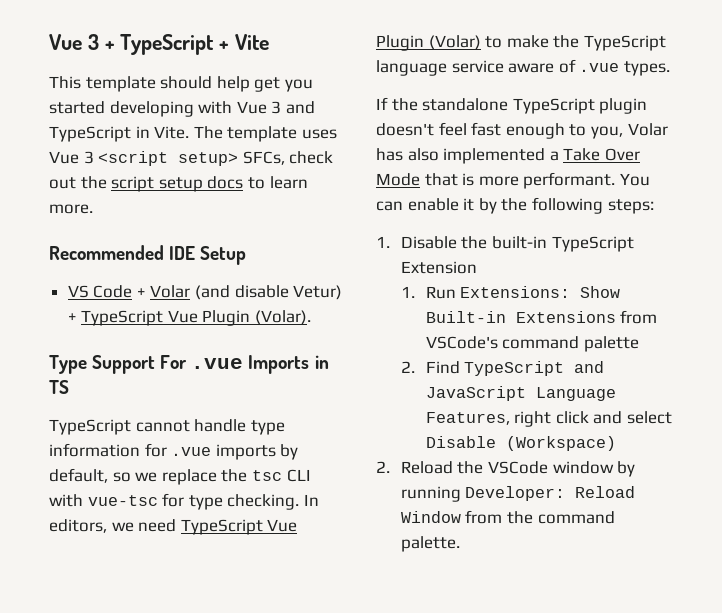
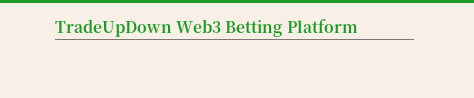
- Vue 3 + TypeScript + Vite
- This template should help get you started developing with Vue 3 and TypeScript in Vite. The template uses Vue 3 <script setup> SFCs, check out the script setup docs to learn more.
- Recommended IDE Setup
- VS Code + Volar (and disable Vetur) + TypeScript Vue Plugin (Volar).
- Type Support For .vue Imports in TS
- TypeScript cannot handle type information for .vue imports by default, so we replace the tsc CLI with vue-tsc for type checking. In editors, we need TypeScript Vue Plugin (Volar) to make the TypeScript language service aware of .vue types.
- If the standalone TypeScript plugin doesn't feel fast enough to you, Volar has also implemented a Take Over Mode that is more performant. You can enable it by the following steps:
- 1. Disable the built-in TypeScript Extension
- 1. Run Extensions: Show Built-in Extensions from VSCode's command palette
- 2. Find TypeScript and JavaScript Language Features, right click and select Disable (Workspace)
- 2. Reload the VSCode window by running Developer: Reload Window from the command palette.
+ TradeUpDown Web3 Betting Platform

